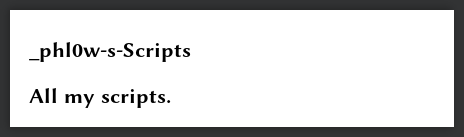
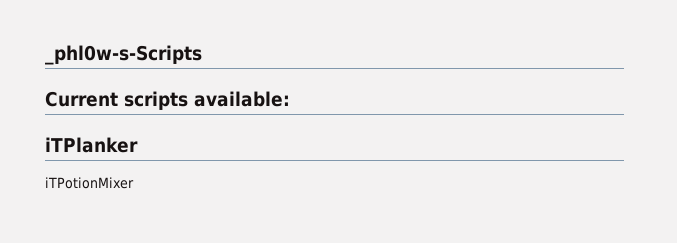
- All my scripts.
+ Current scripts available:
+ iTPlanker
+ iTPotionMixer

